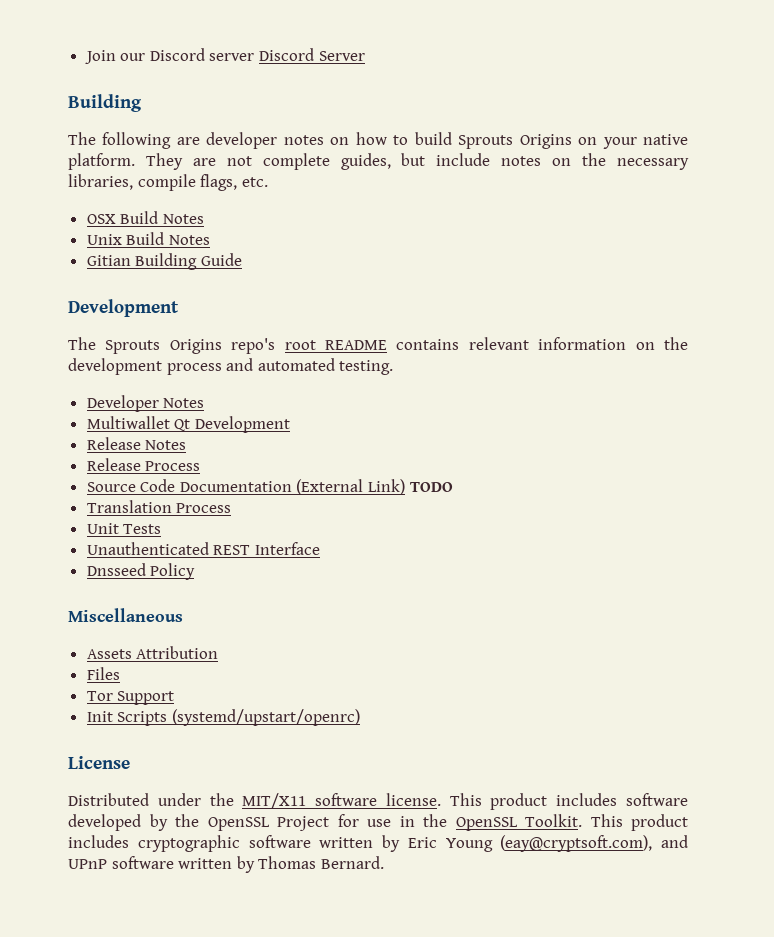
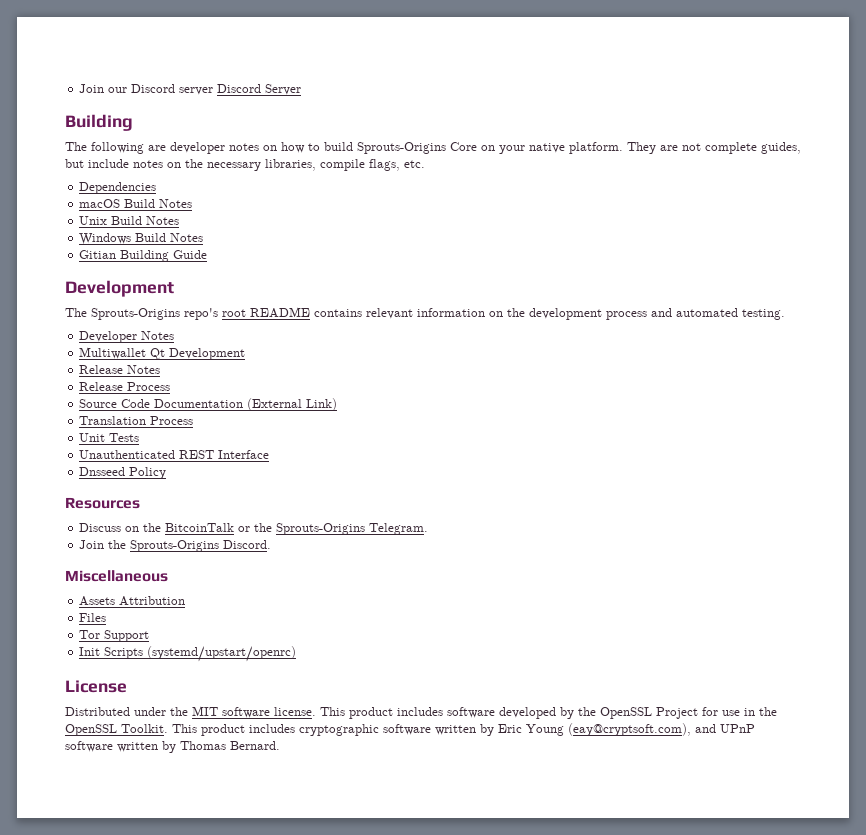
- The following are developer notes on how to build Sprouts Origins on your native platform.
+ The following are developer notes on how to build Sprouts-Origins Core on your native platform.
- OSX Build Notes
+ Dependencies
+ macOS Build Notes
+ Windows Build Notes
- The Sprouts Origins repo's root README contains relevant information on the development process and automated testing.
+ The Sprouts-Origins repo's root README contains relevant information on the development process and automated testing.
- Source Code Documentation (External Link) TODO
+ Source Code Documentation (External Link)
+ Resources
+ Discuss on the BitcoinTalk or the Sprouts-Origins Telegram.
+ Join the Sprouts-Origins Discord.
- Distributed under the MIT/X11 software license.
+ Distributed under the MIT software license.

